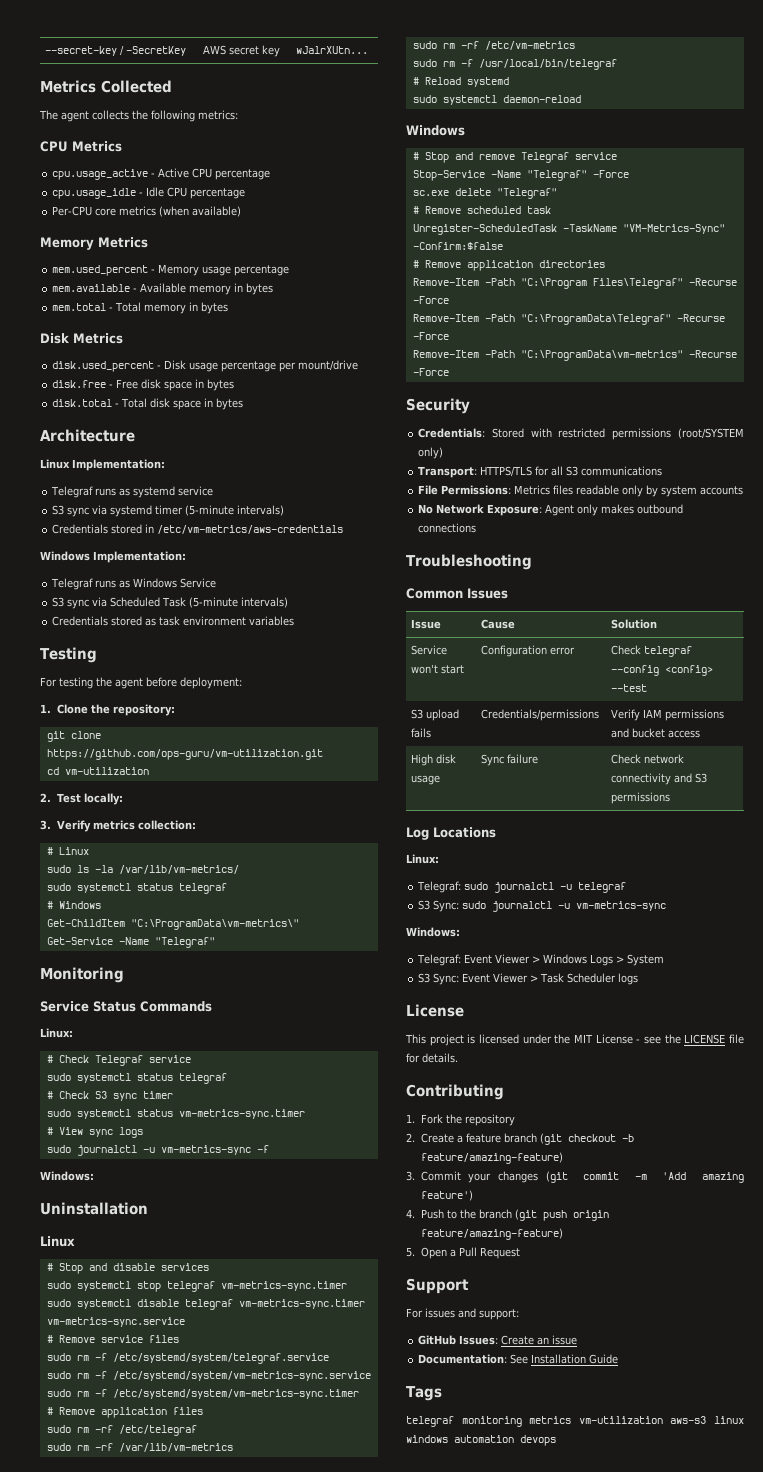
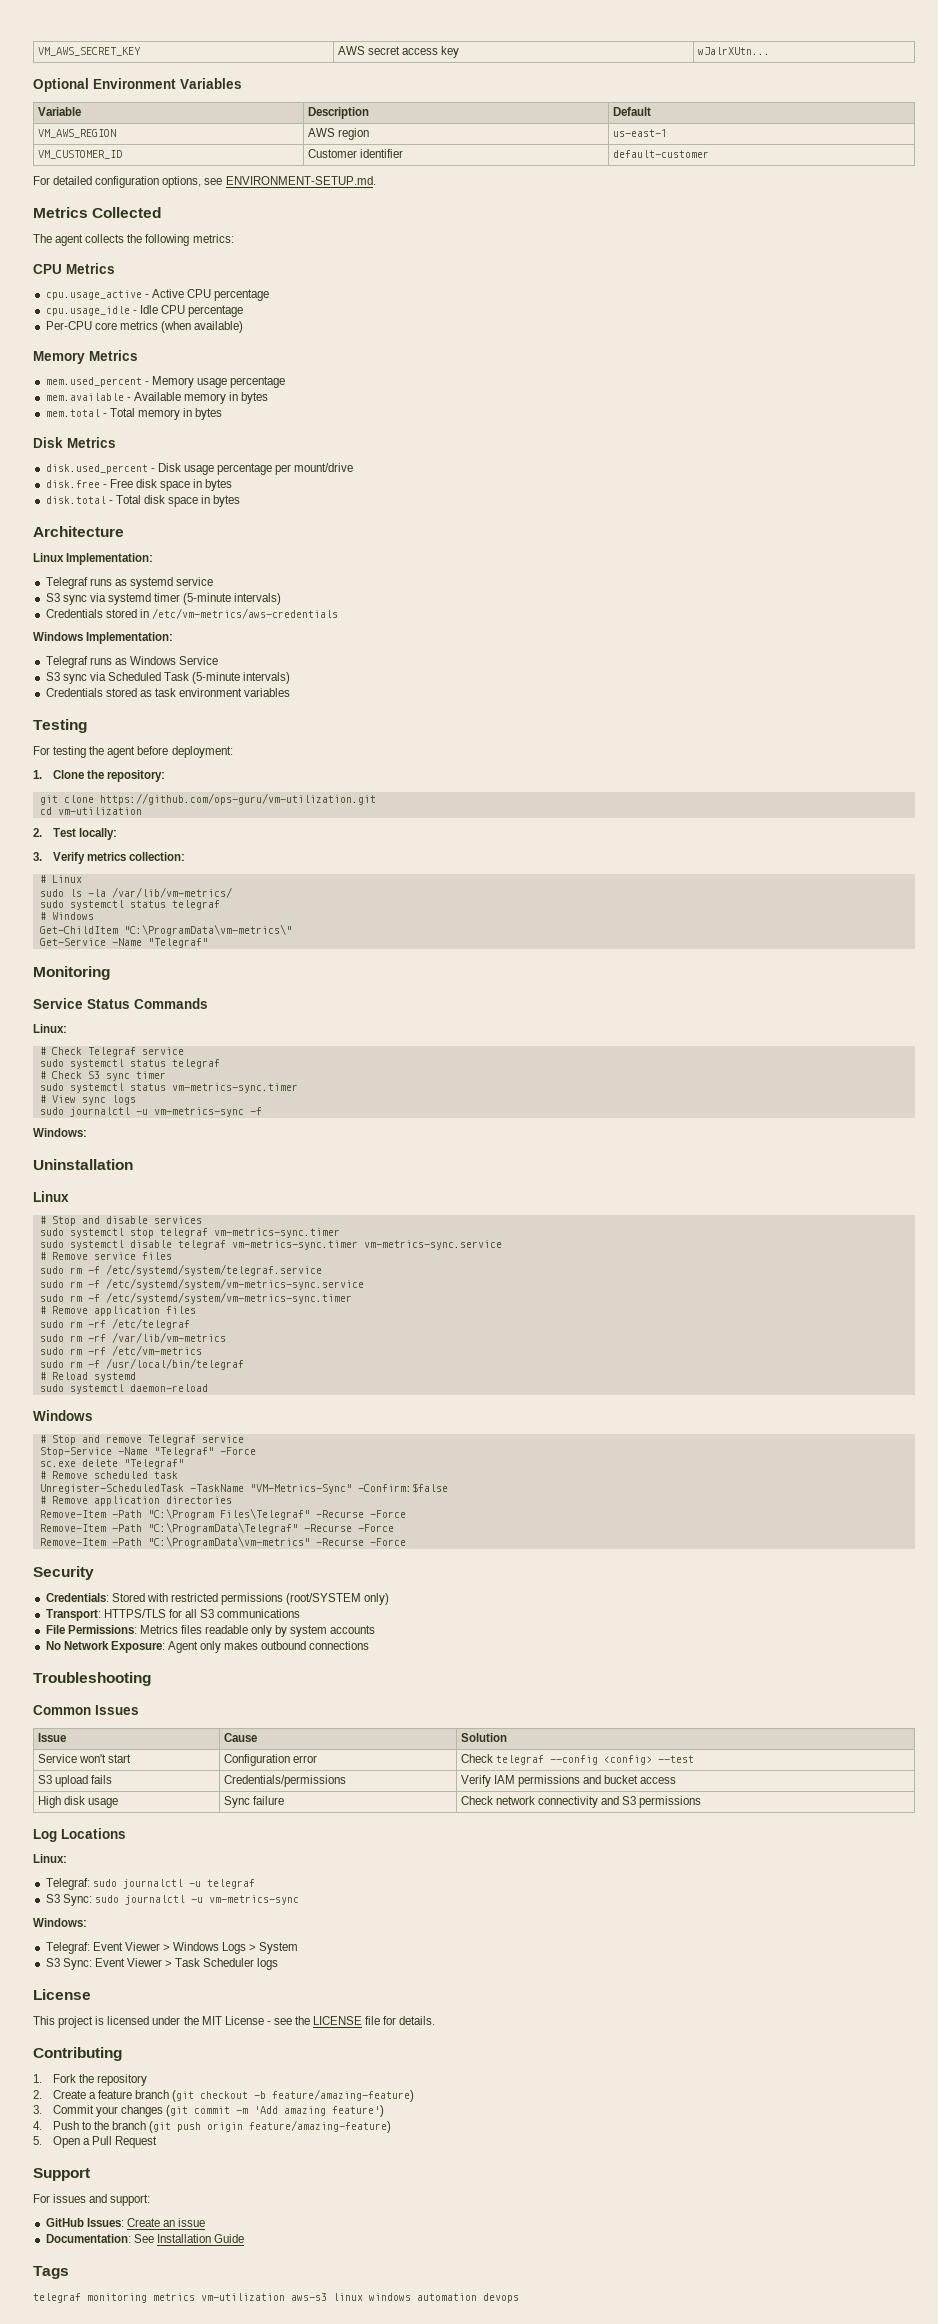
- --secret-key / -SecretKey | AWS secret key | wJalrXUtn...
+ VM_AWS_SECRET_KEY | AWS secret access key | wJalrXUtn...
+ Optional Environment Variables
+ Variable | Description | Default
+ VM_AWS_REGION | AWS region | us-east-1
+ VM_CUSTOMER_ID | Customer identifier | default-customer
+ For detailed configuration options, see ENVIRONMENT-SETUP.md.

